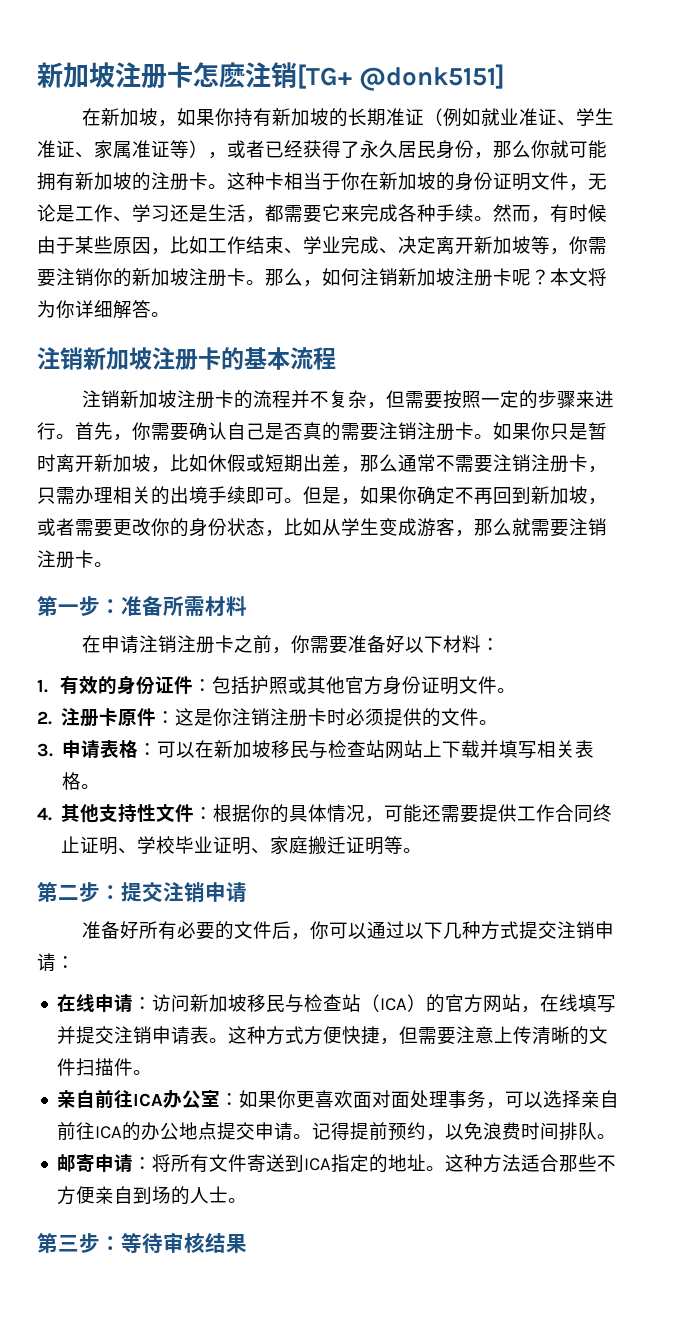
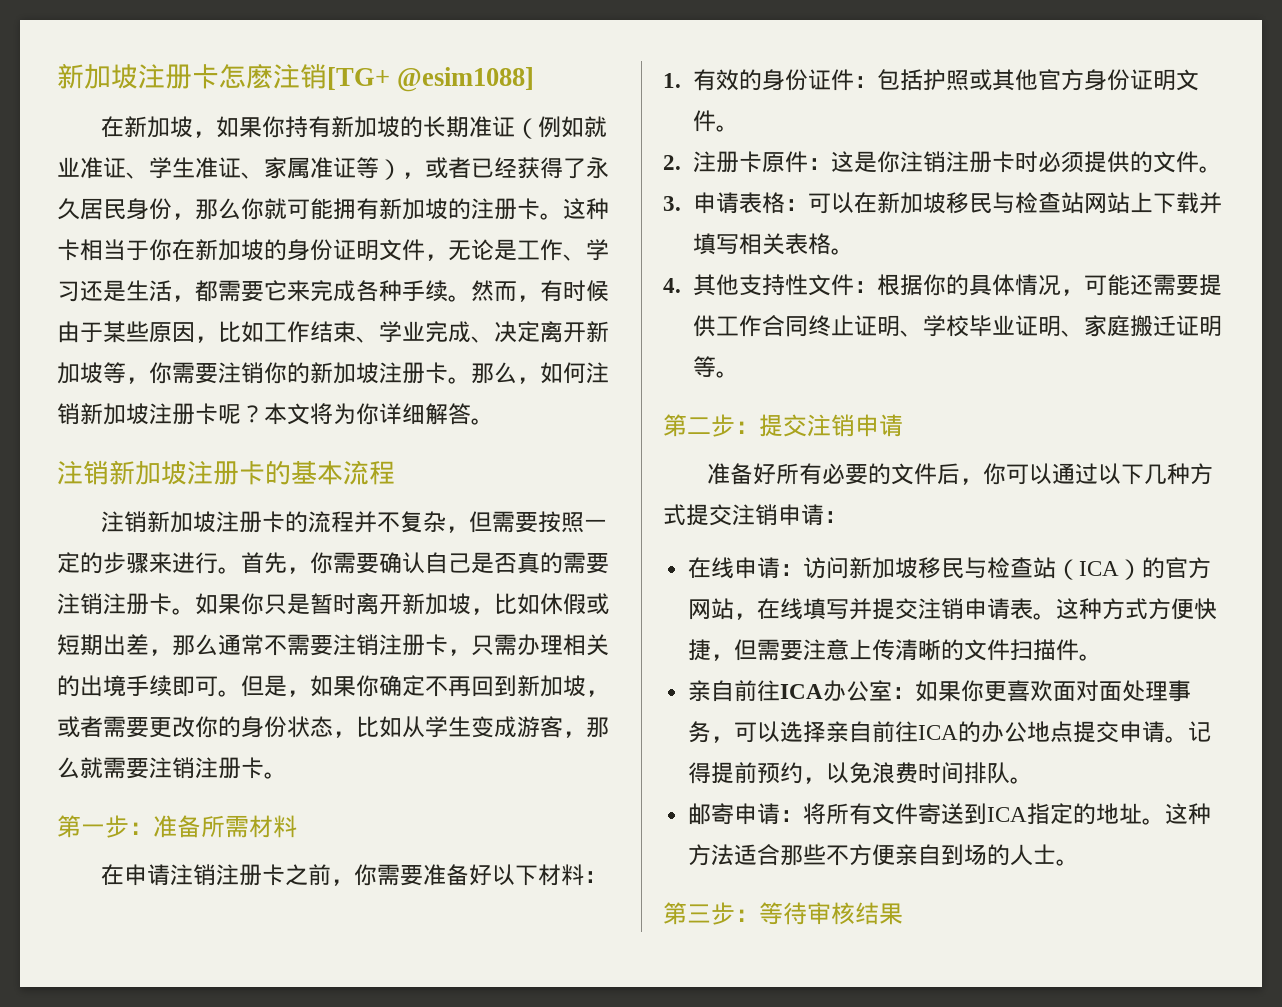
- 新加坡注册卡怎麽注销[TG+ @donk5151]
+ 新加坡注册卡怎麽注销[TG+ @esim1088]

